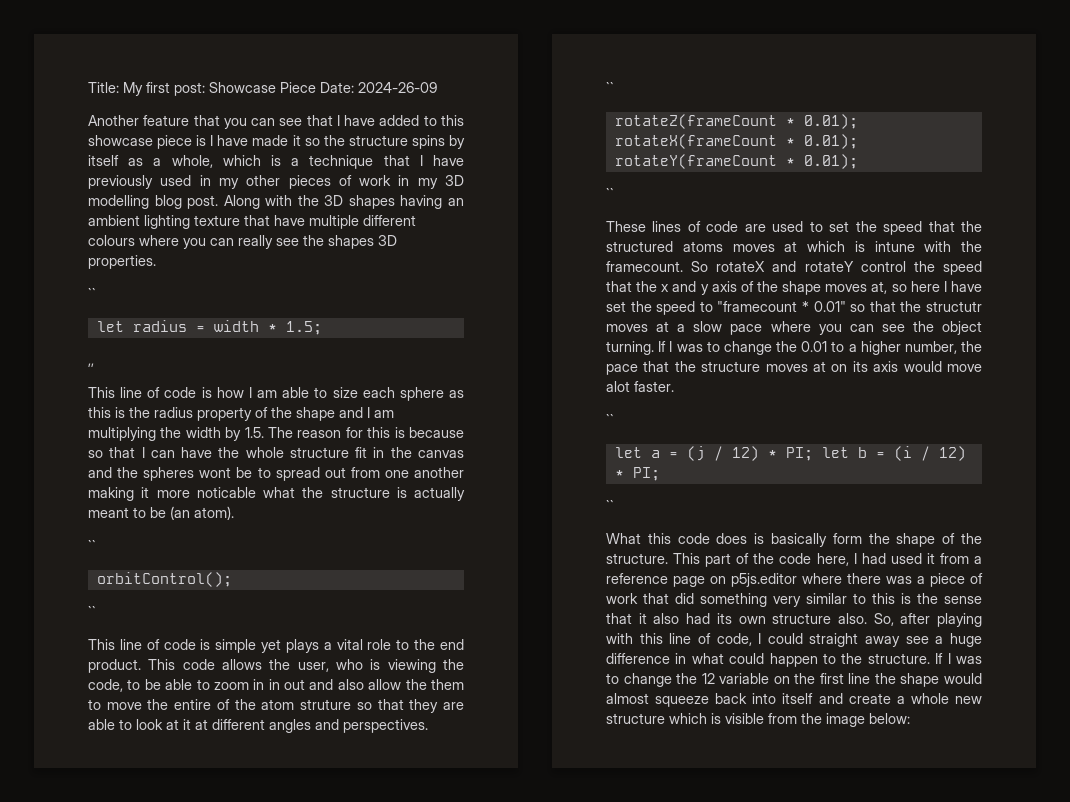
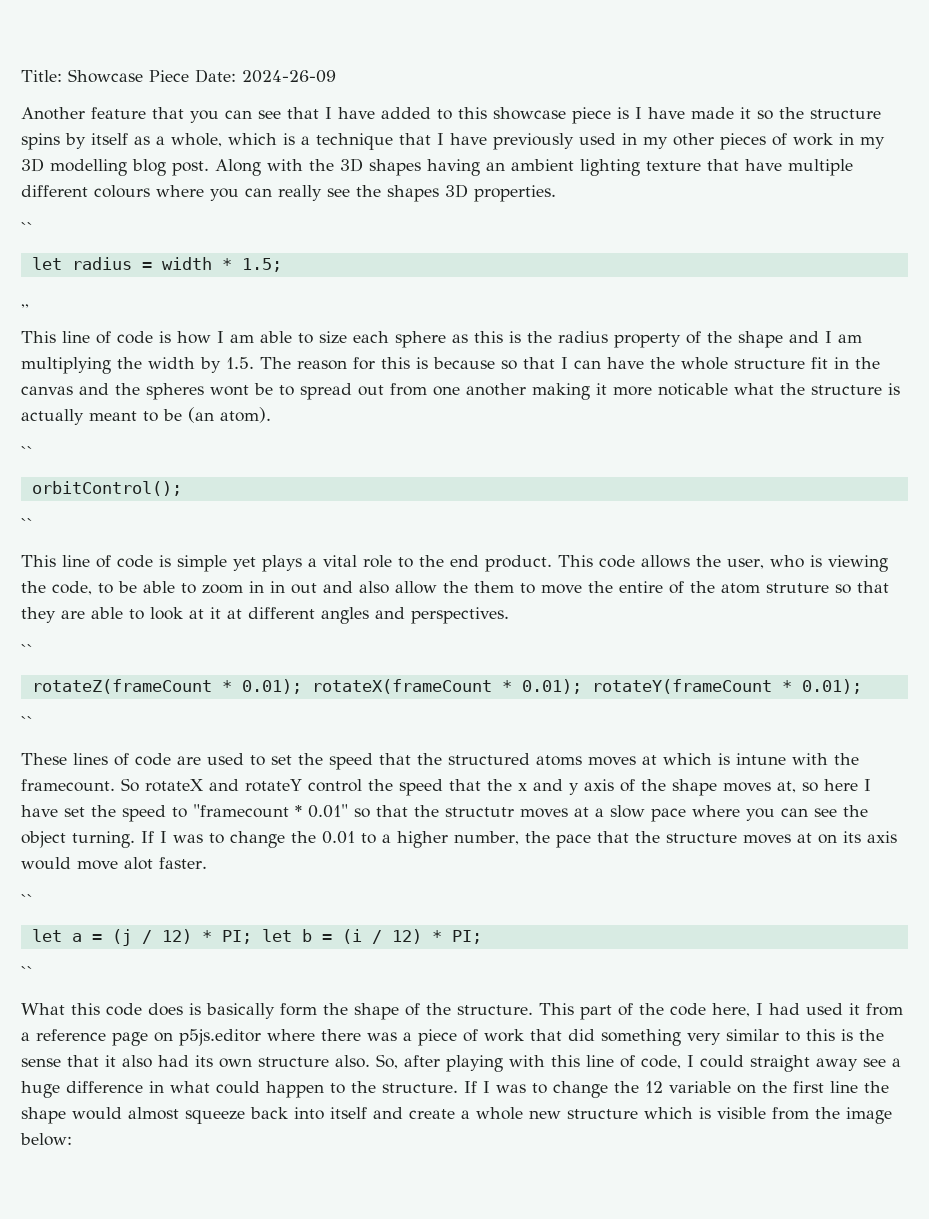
- Title: My first post: Showcase Piece Date: 2024-26-09
+ Title: Showcase Piece Date: 2024-26-09

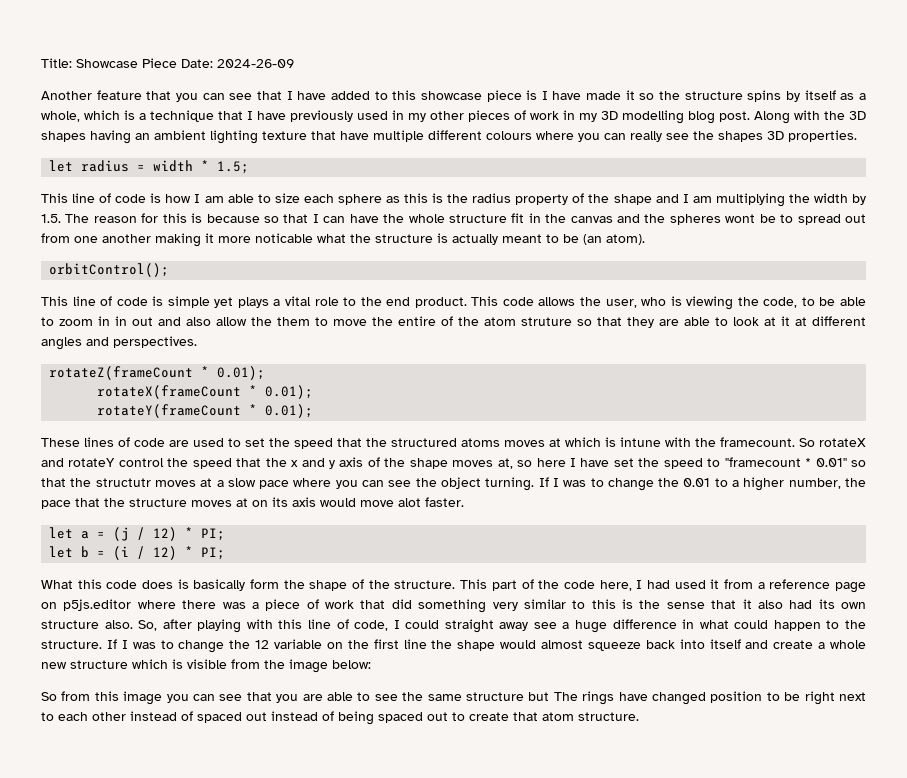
  Along with the 3D shapes having an ambient lighting texture that have multiple different colours where you can really see the shapes 3D properties.
- ``
- ,,
  This line of code is how I am able to size each sphere as this is the radius property of the shape and I am multiplying the width by 1.5. The reason for this is because so that I can have the whole structure fit in the canvas and the spheres wont be to spread out from one another making it more noticable what the structure is actually meant to be (an atom).
- ``
  orbitControl();
- ``
  This code allows the user, who is viewing the code, to be able to zoom in in out and also allow the them to move the entire of the atom struture so that they are able to look at it at different angles and perspectives.
- ``
- rotateZ(frameCount * 0.01); rotateX(frameCount * 0.01); rotateY(frameCount * 0.01);
- ``
+ rotateZ(frameCount * 0.01);
+ rotateX(frameCount * 0.01);
+ rotateY(frameCount * 0.01);
  If I was to change the 0.01 to a higher number, the pace that the structure moves at on its axis would move alot faster.
- ``
- let a = (j / 12) * PI; let b = (i / 12) * PI;
- ``
+ let a = (j / 12) * PI;
+ let b = (i / 12) * PI;
+ So from this image you can see that you are able to see the same structure but The rings have changed position to be right next to each other instead of spaced out instead of being spaced out to create that atom structure.

